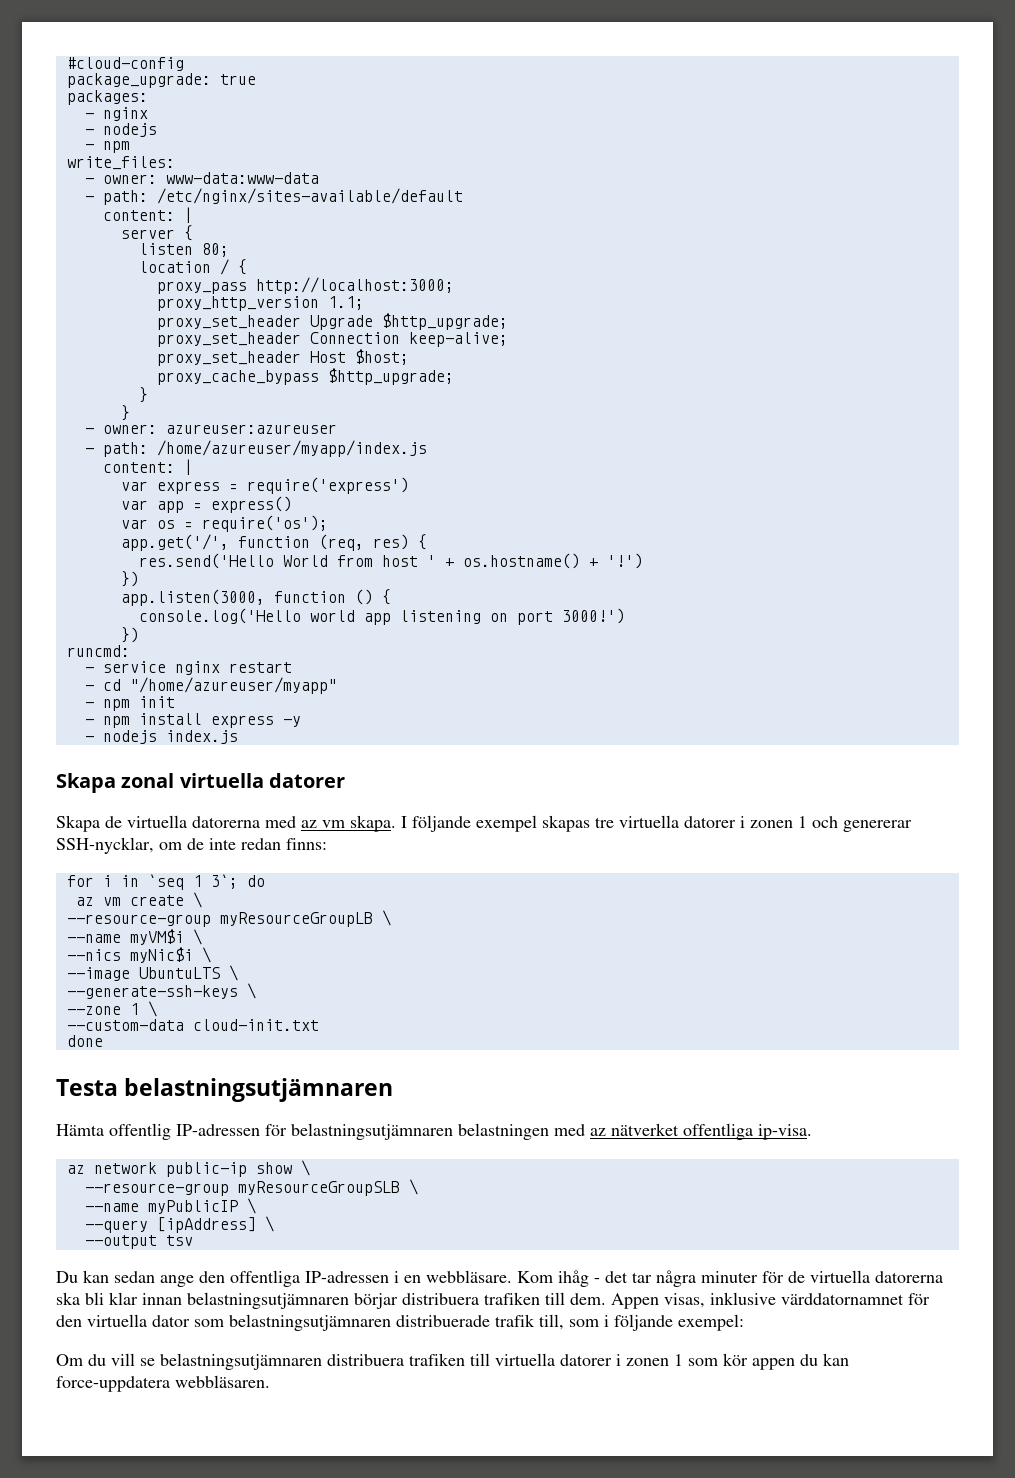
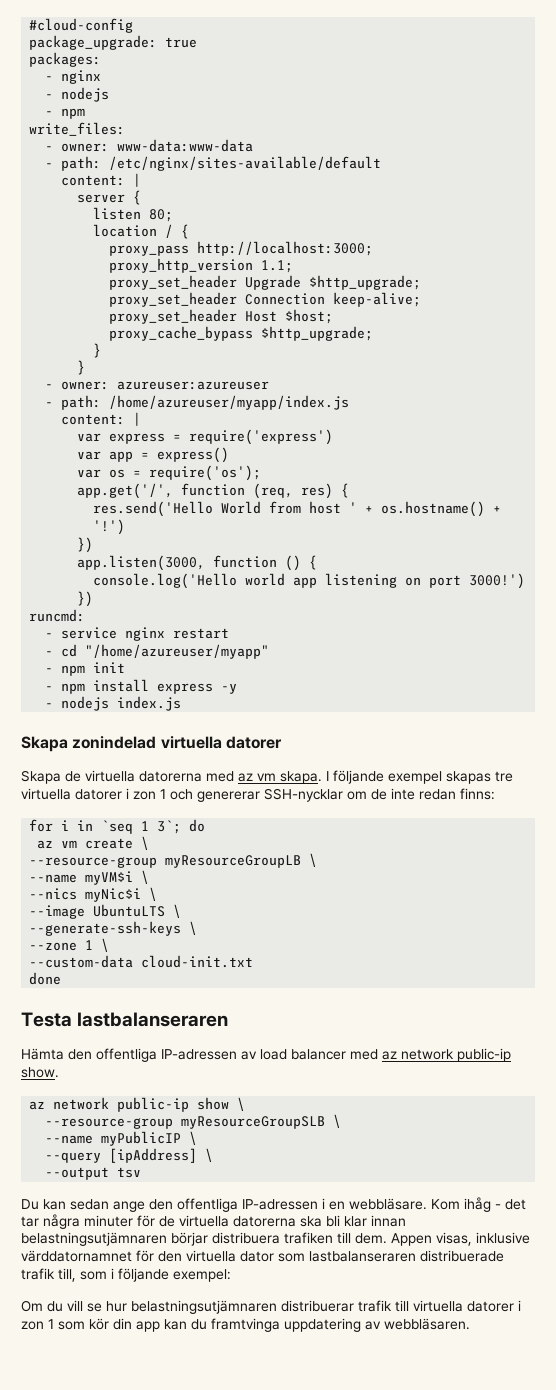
- Skapa zonal virtuella datorer
+ Skapa zonindelad virtuella datorer
- I följande exempel skapas tre virtuella datorer i zonen 1 och genererar SSH-nycklar, om de inte redan finns:
+ I följande exempel skapas tre virtuella datorer i zon 1 och genererar SSH-nycklar om de inte redan finns:
- Testa belastningsutjämnaren
+ Testa lastbalanseraren
- Hämta offentlig IP-adressen för belastningsutjämnaren belastningen med az nätverket offentliga ip-visa.
+ Hämta den offentliga IP-adressen av load balancer med az network public-ip show.
- Appen visas, inklusive värddatornamnet för den virtuella dator som belastningsutjämnaren distribuerade trafik till, som i följande exempel:
+ Appen visas, inklusive värddatornamnet för den virtuella dator som lastbalanseraren distribuerade trafik till, som i följande exempel:
- Om du vill se belastningsutjämnaren distribuera trafiken till virtuella datorer i zonen 1 som kör appen du kan force-uppdatera webbläsaren.
+ Om du vill se hur belastningsutjämnaren distribuerar trafik till virtuella datorer i zon 1 som kör din app kan du framtvinga uppdatering av webbläsaren.

